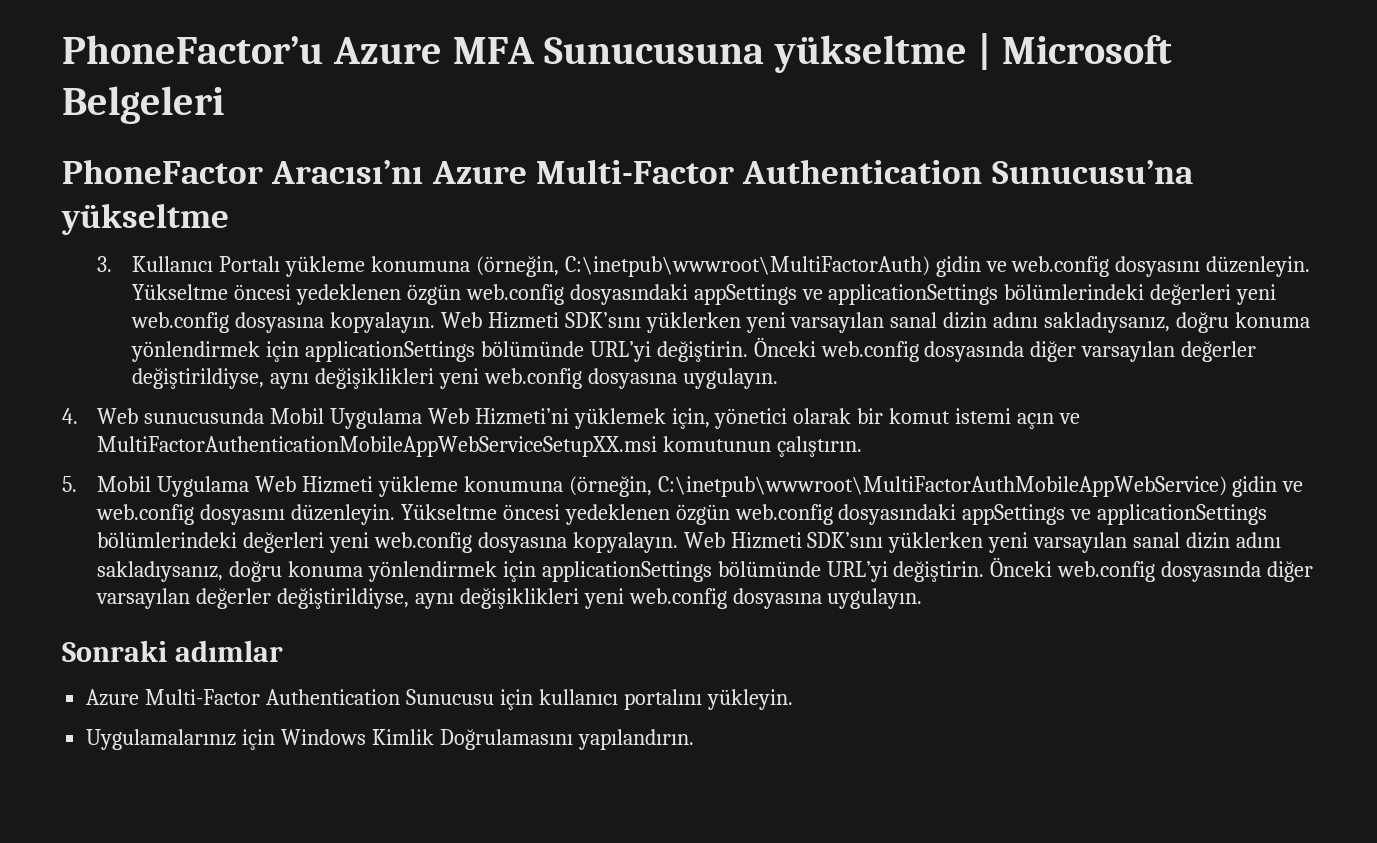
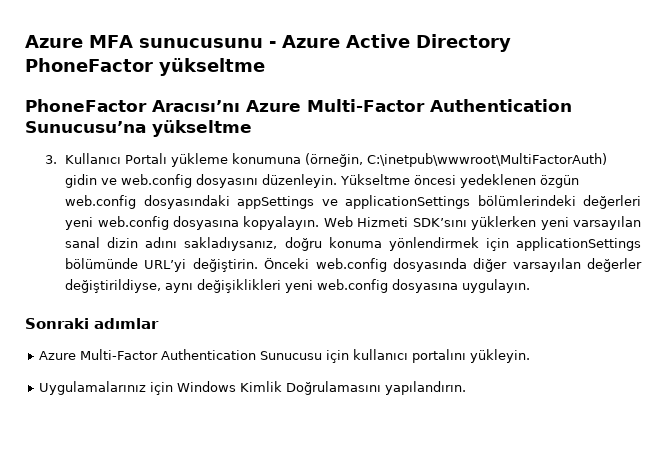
- PhoneFactor’u Azure MFA Sunucusuna yükseltme | Microsoft Belgeleri
+ Azure MFA sunucusunu - Azure Active Directory PhoneFactor yükseltme
- 4. Web sunucusunda Mobil Uygulama Web Hizmeti’ni yüklemek için, yönetici olarak bir komut istemi açın ve MultiFactorAuthenticationMobileAppWebServiceSetupXX.msi komutunun çalıştırın.
- 5. Mobil Uygulama Web Hizmeti yükleme konumuna (örneğin, C:\inetpub\wwwroot\MultiFactorAuthMobileAppWebService) gidin ve web.config dosyasını düzenleyin. Yükseltme öncesi yedeklenen özgün web.config dosyasındaki appSettings ve applicationSettings bölümlerindeki değerleri yeni web.config dosyasına kopyalayın. Web Hizmeti SDK’sını yüklerken yeni varsayılan sanal dizin adını sakladıysanız, doğru konuma yönlendirmek için applicationSettings bölümünde URL’yi değiştirin. Önceki web.config dosyasında diğer varsayılan değerler değiştirildiyse, aynı değişiklikleri yeni web.config dosyasına uygulayın.

